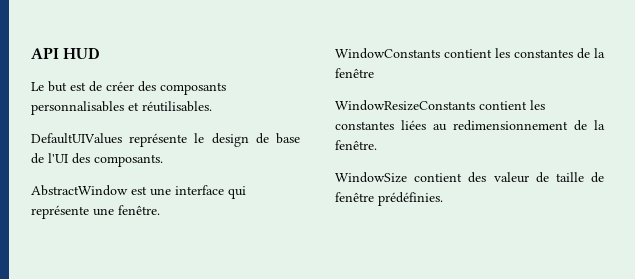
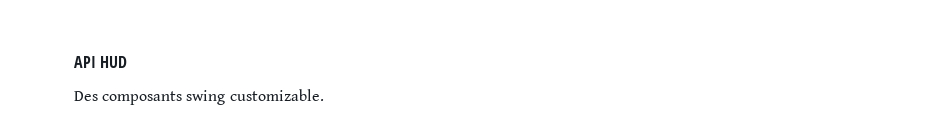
- Le but est de créer des composants personnalisables et réutilisables.
- DefaultUIValues représente le design de base de l'UI des composants.
- AbstractWindow est une interface qui représente une fenêtre.
- WindowConstants contient les constantes de la fenêtre
- WindowResizeConstants contient les constantes liées au redimensionnement de la fenêtre.
- WindowSize contient des valeur de taille de fenêtre prédéfinies.
+ Des composants swing customizable.

